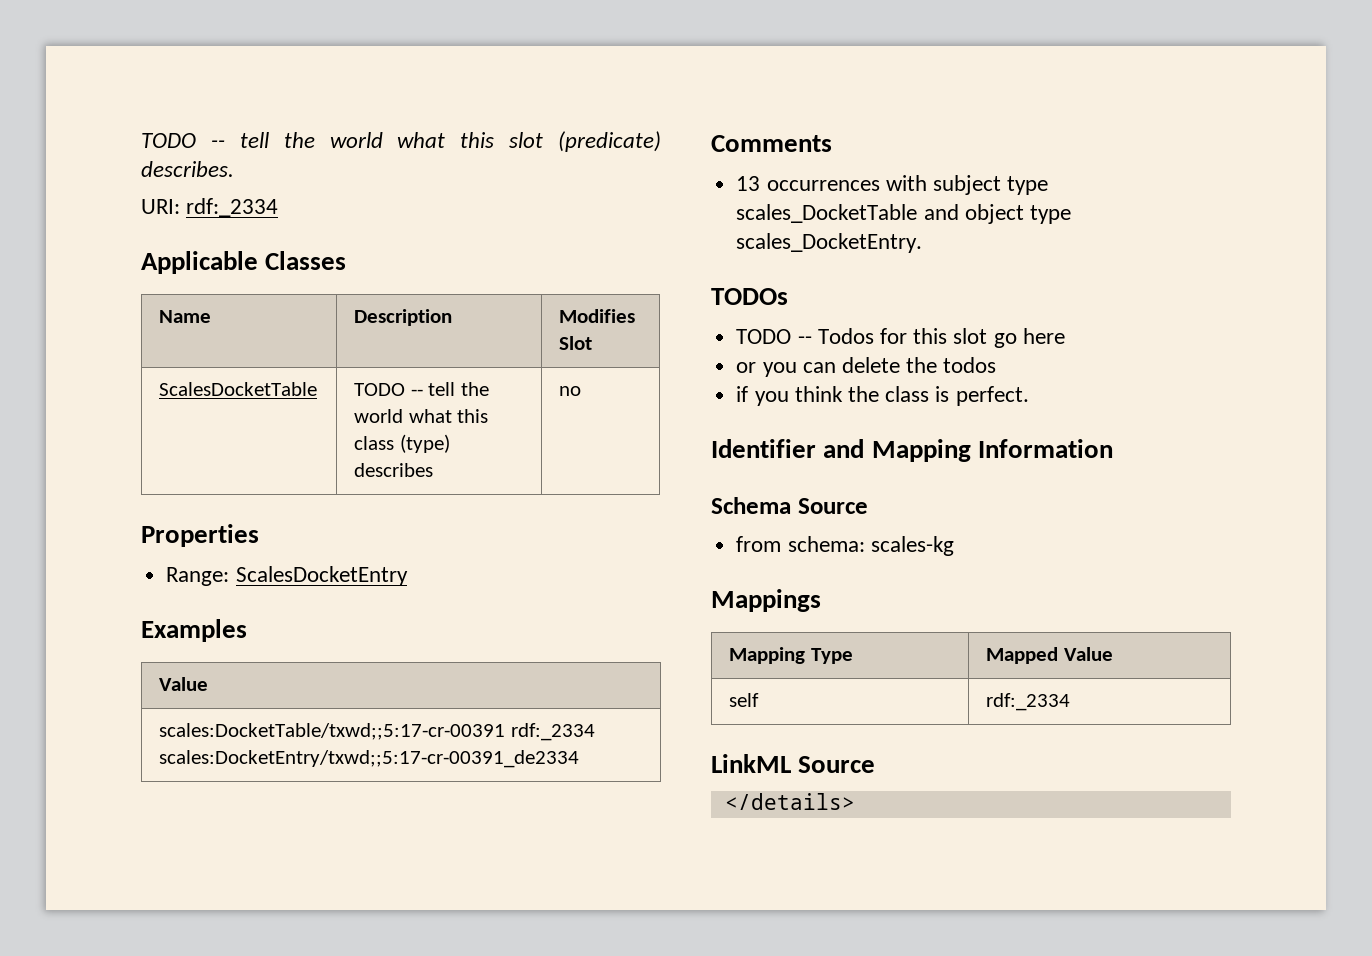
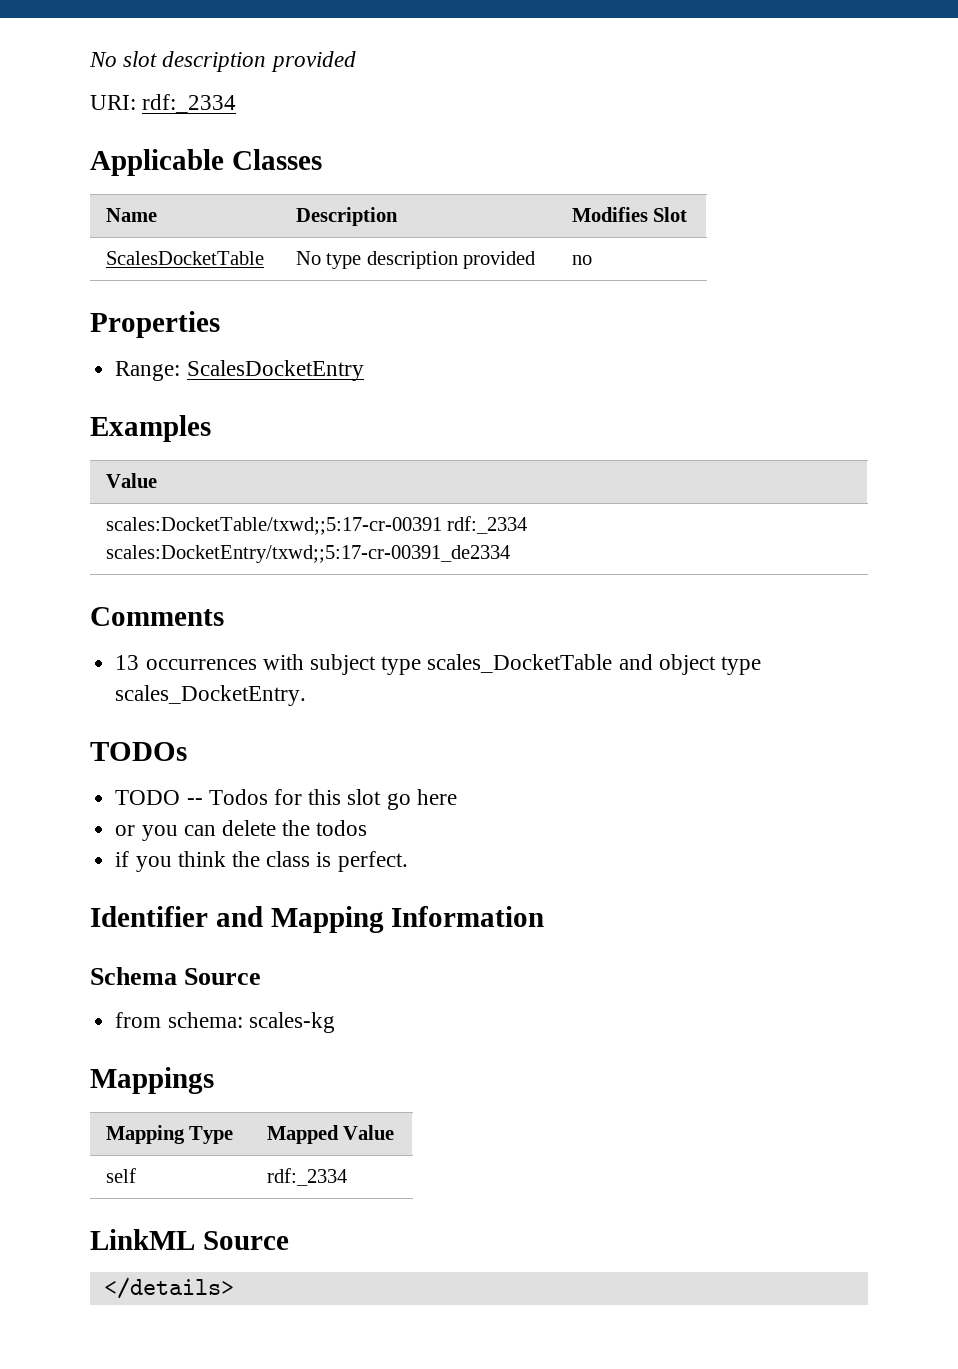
- TODO -- tell the world what this slot (predicate) describes.
+ No slot description provided
- ScalesDocketTable | TODO -- tell the world what this class (type) describes | no
+ ScalesDocketTable | No type description provided | no

